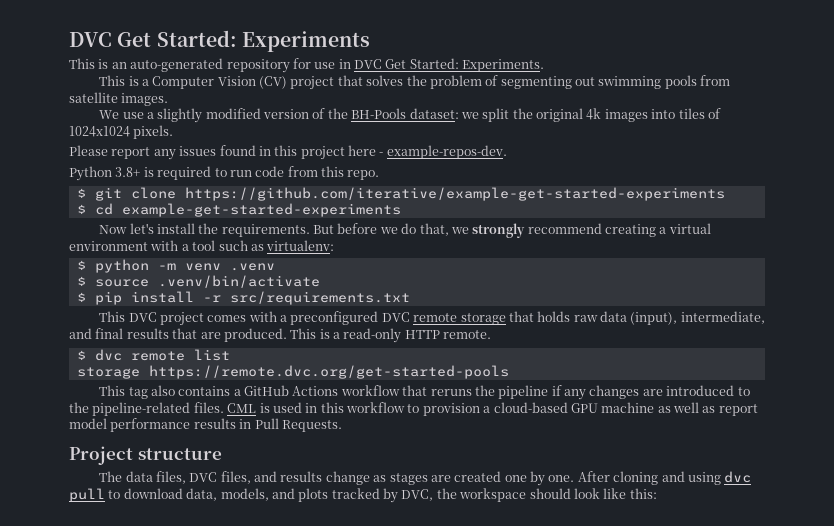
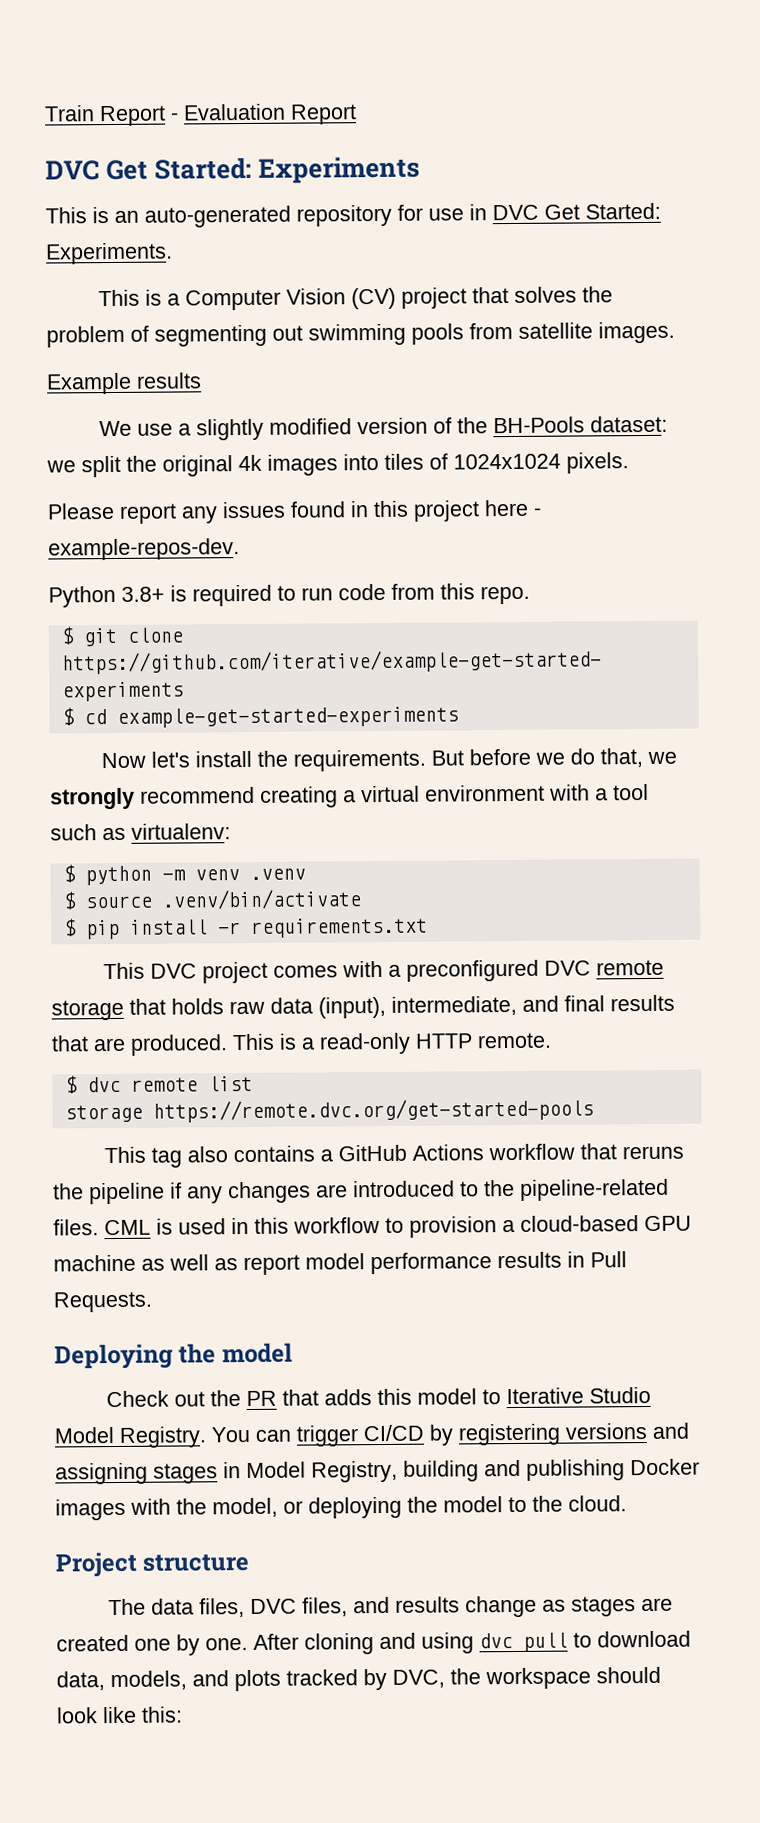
+ Train Report - Evaluation Report
+ Example results
- $ pip install -r src/requirements.txt
+ $ pip install -r requirements.txt
+ Deploying the model
+ Check out the PR that adds this model to Iterative Studio Model Registry. You can trigger CI/CD by registering versions and assigning stages in Model Registry, building and publishing Docker images with the model, or deploying the model to the cloud.

